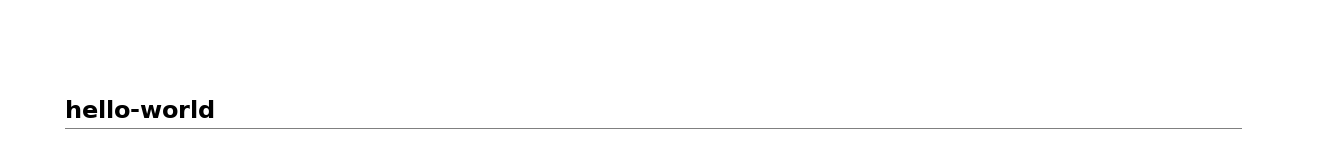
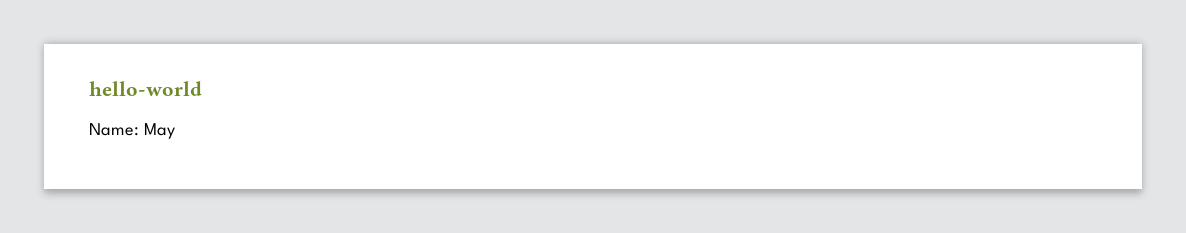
+ Name: May

